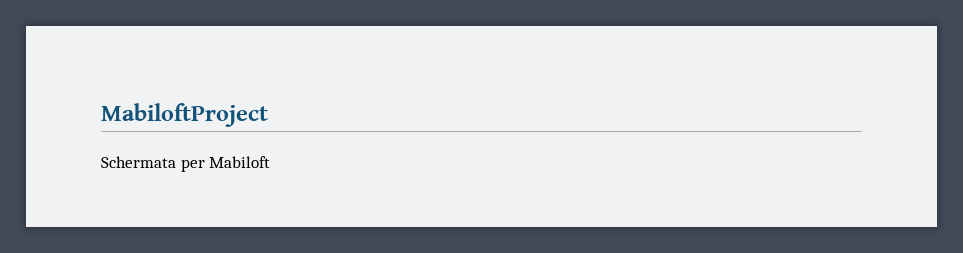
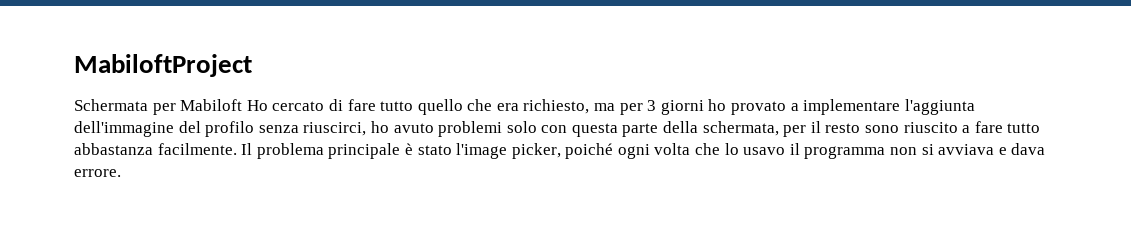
- Schermata per Mabiloft
+ Schermata per Mabiloft Ho cercato di fare tutto quello che era richiesto, ma per 3 giorni ho provato a implementare l'aggiunta dell'immagine del profilo senza riuscirci, ho avuto problemi solo con questa parte della schermata, per il resto sono riuscito a fare tutto abbastanza facilmente. Il problema principale è stato l'image picker, poiché ogni volta che lo usavo il programma non si avviava e dava errore.

